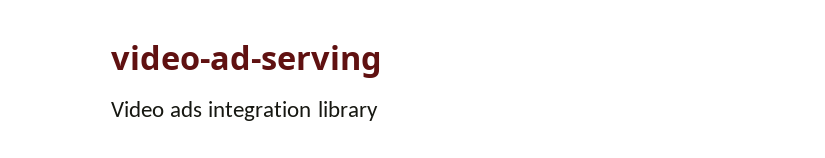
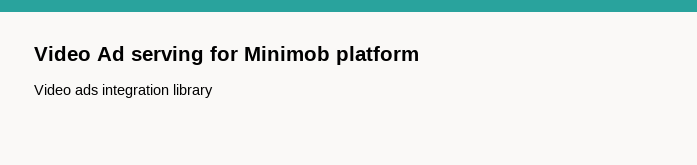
- video-ad-serving
+ Video Ad serving for Minimob platform

